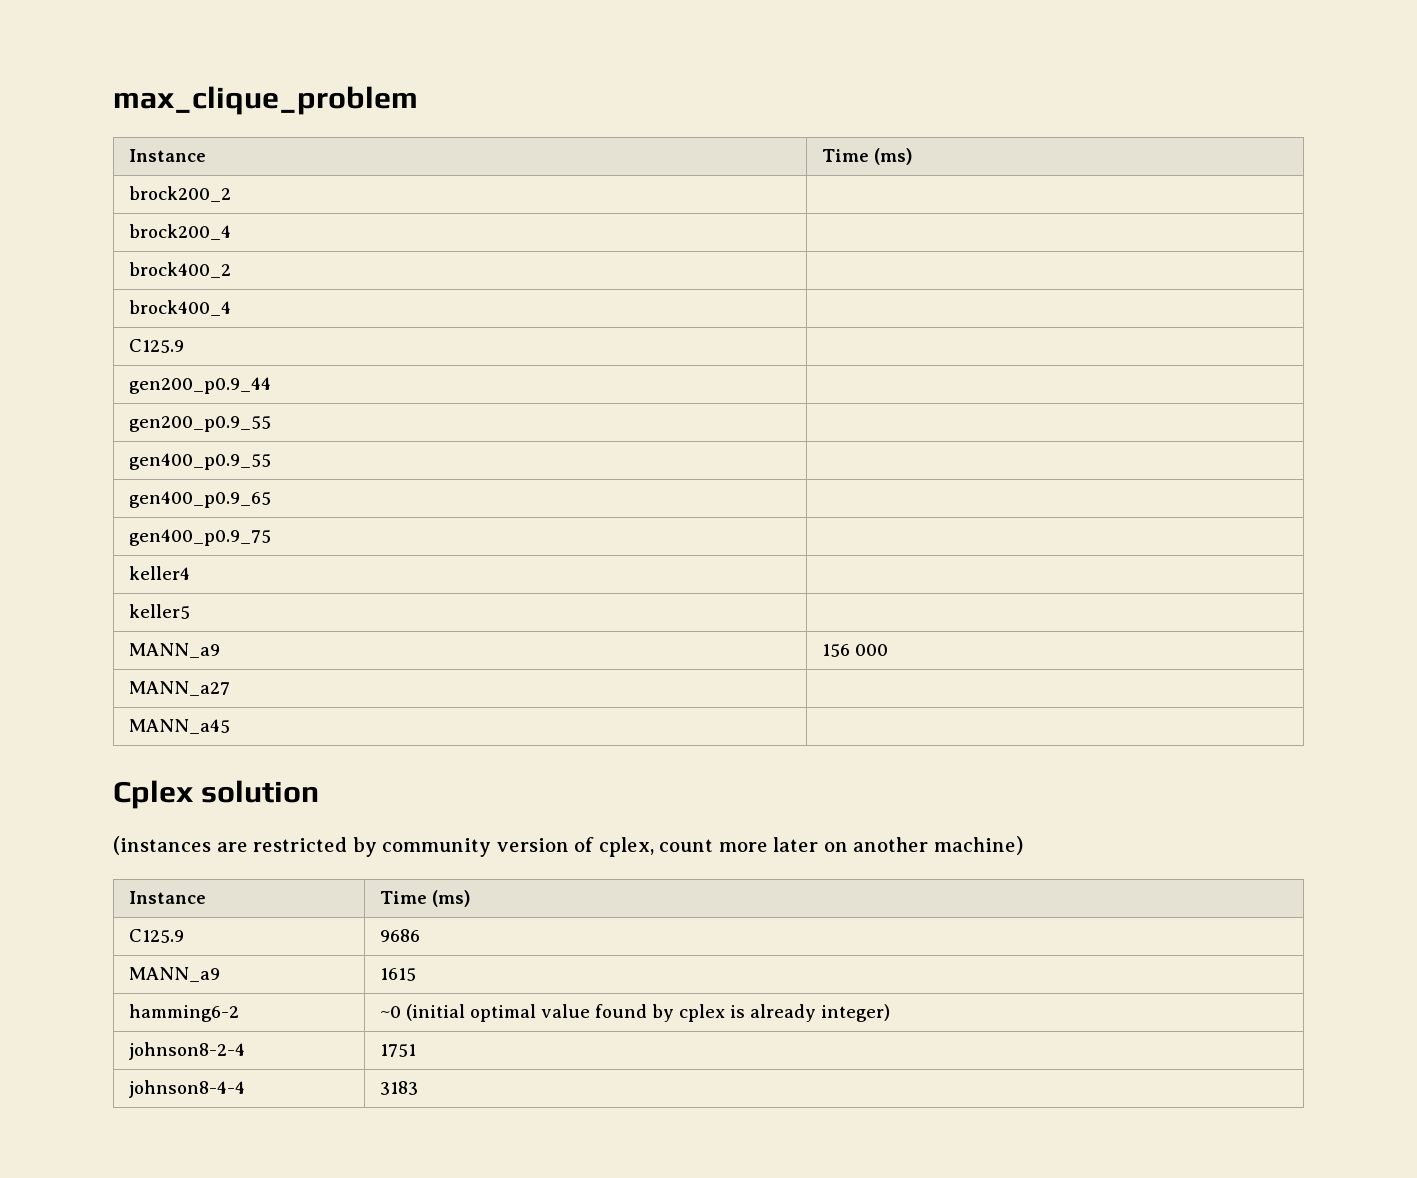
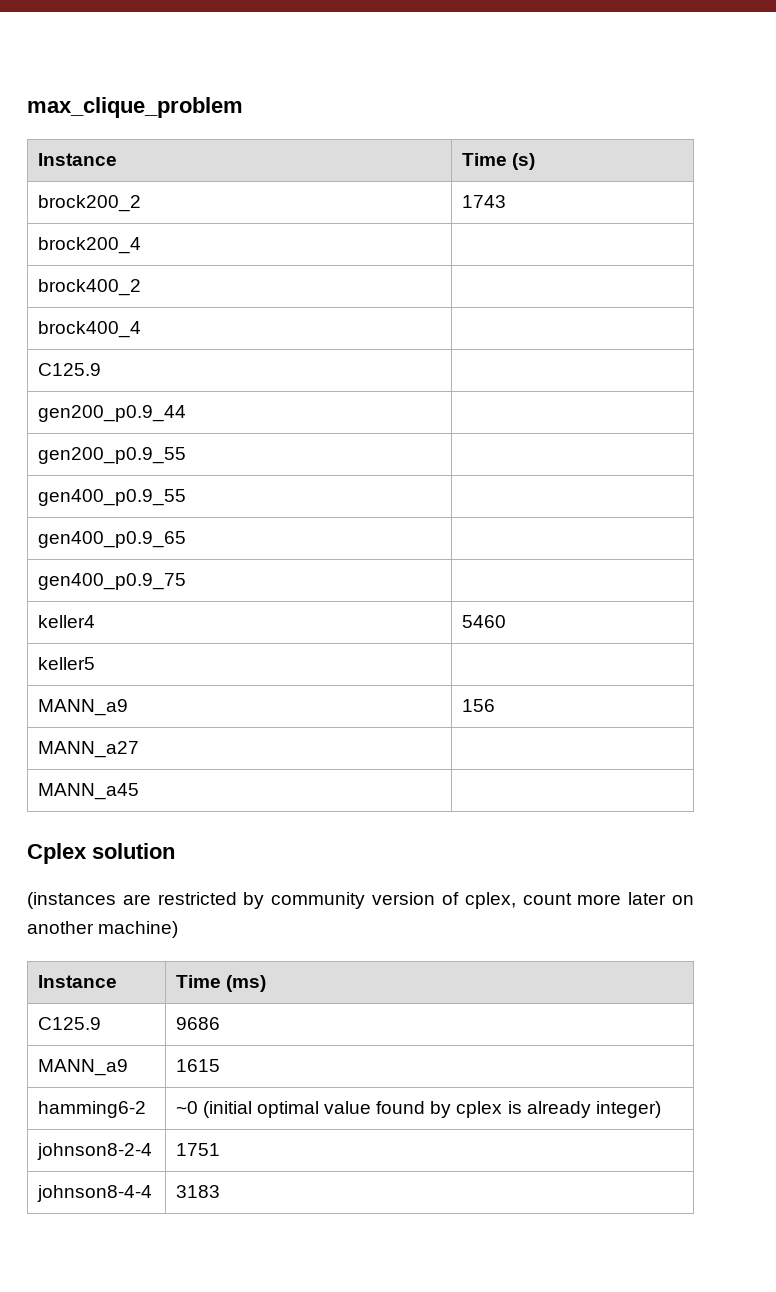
  max_clique_problem
- Instance | Time (ms)
+ Instance | Time (s)
- brock200_2 |
+ brock200_2 | 1743
- keller4 |
+ keller4 | 5460
- MANN_a9 | 156 000
+ MANN_a9 | 156

